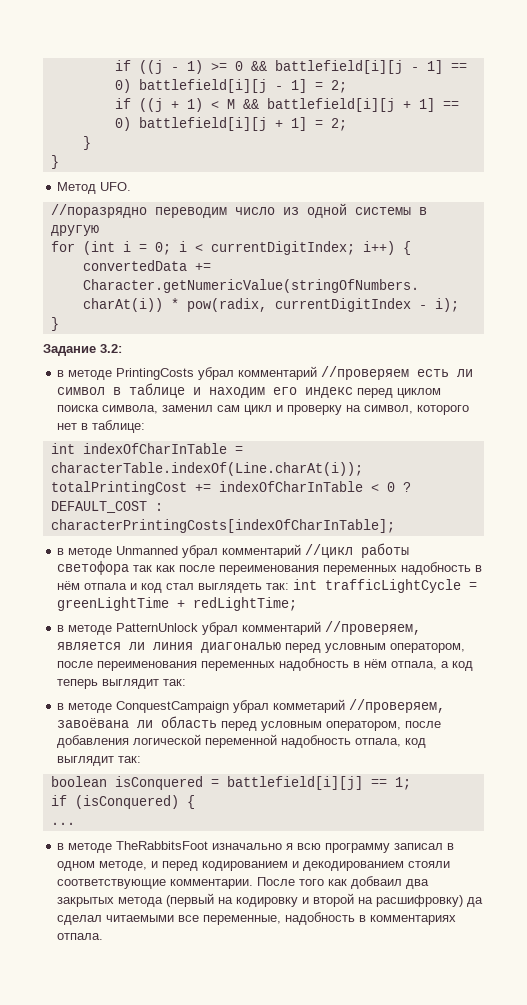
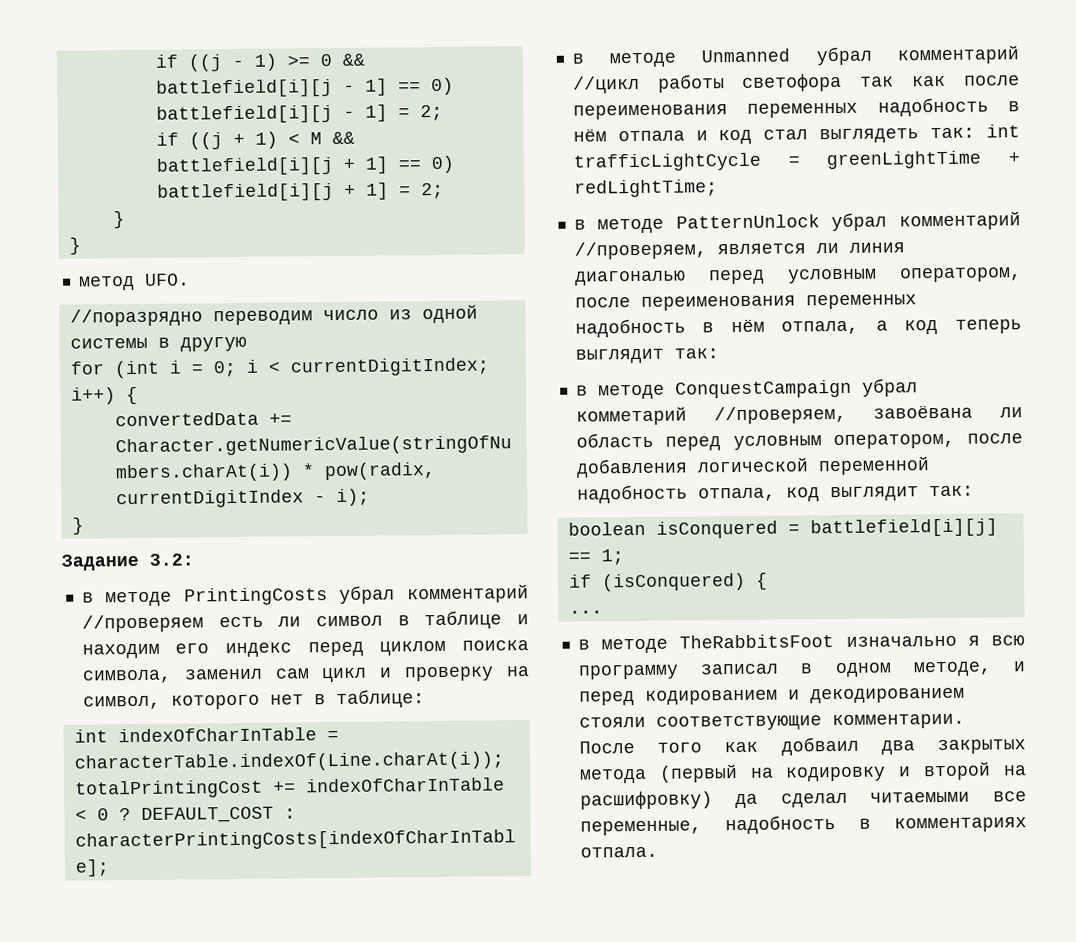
- Метод UFO.
+ метод UFO.

